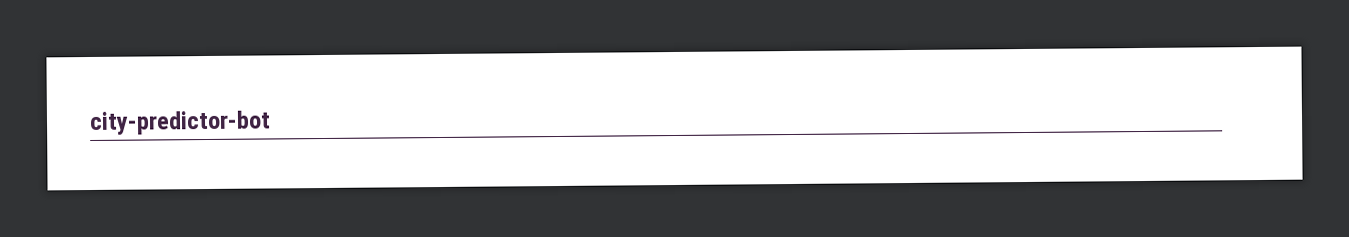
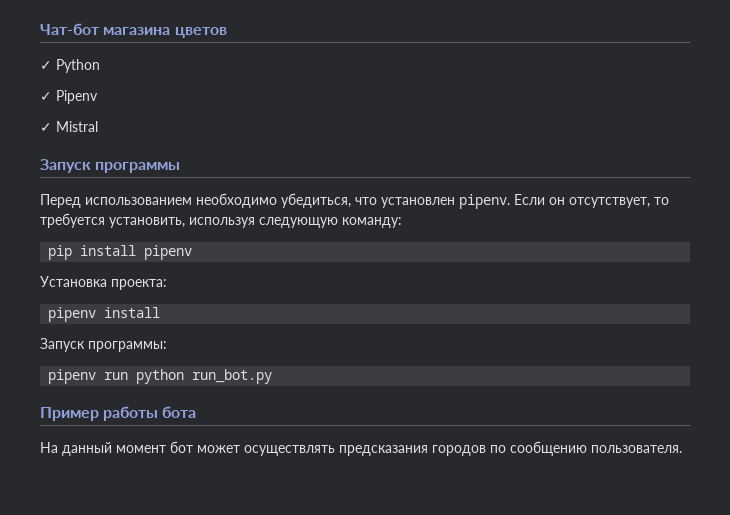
- city-predictor-bot
+ Чат-бот магазина цветов
+ ✓ Python
+ ✓ Pipenv
+ ✓ Mistral
+ Запуск программы
+ Перед использованием необходимо убедиться, что установлен pipenv. Если он отсутствует, то требуется установить, используя следующую команду:
+ pip install pipenv
+ Установка проекта:
+ pipenv install
+ Запуск программы:
+ pipenv run python run_bot.py
+ Пример работы бота
+ На данный момент бот может осуществлять предсказания городов по сообщению пользователя.

